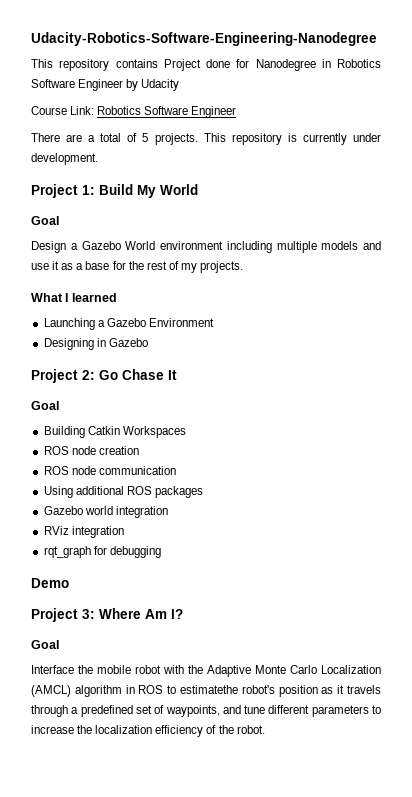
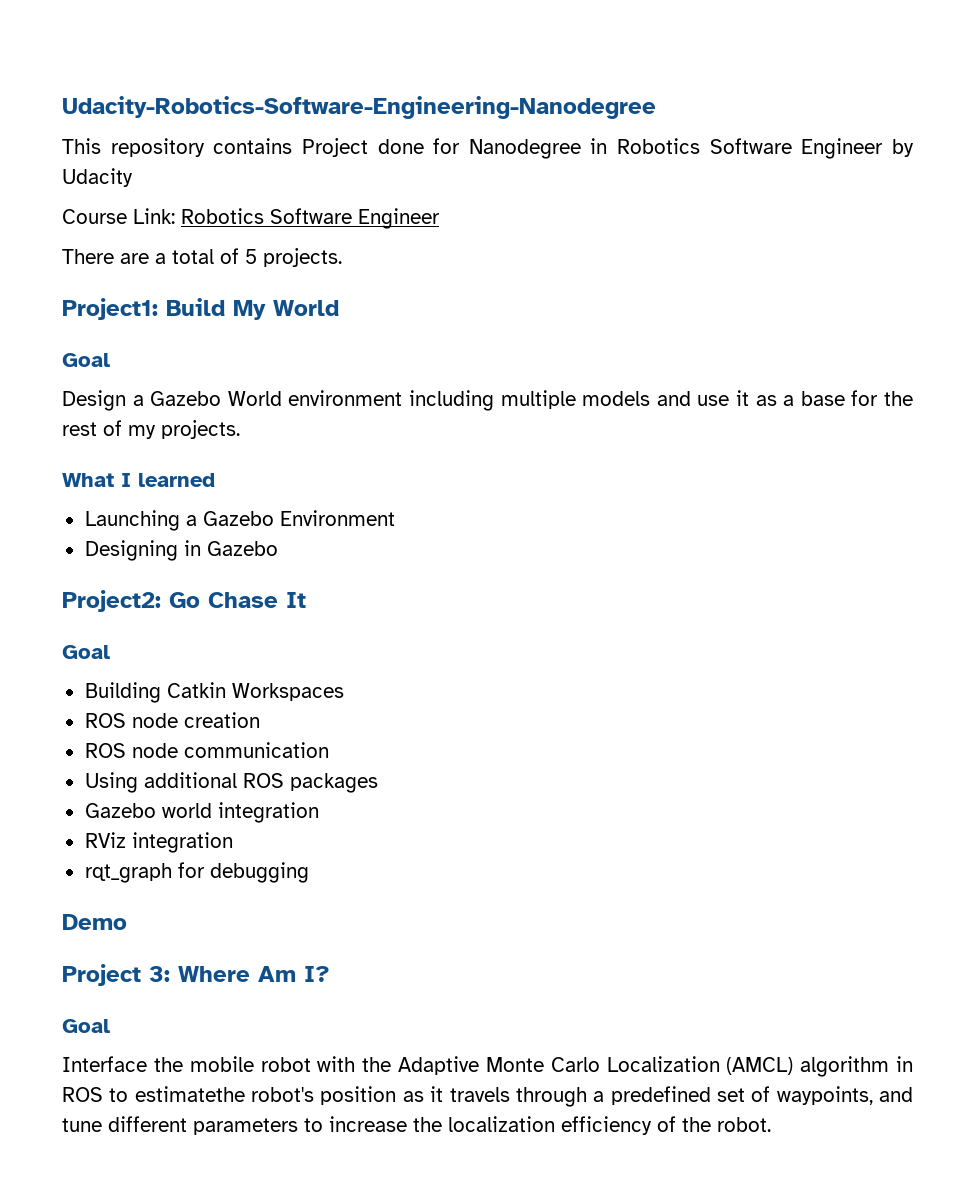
- There are a total of 5 projects. This repository is currently under development.
- Project 1: Build My World
+ There are a total of 5 projects.
+ Project1: Build My World
- Project 2: Go Chase It
+ Project2: Go Chase It

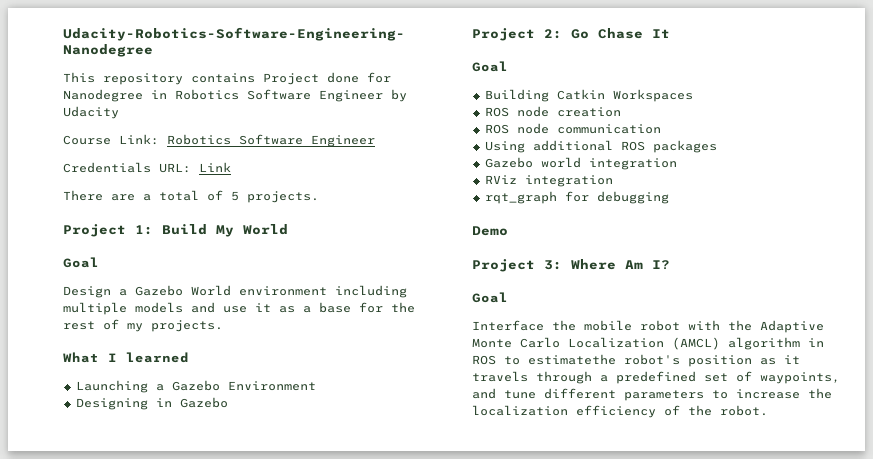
+ Credentials URL: Link
- Project1: Build My World
+ Project 1: Build My World
- Project2: Go Chase It
+ Project 2: Go Chase It

